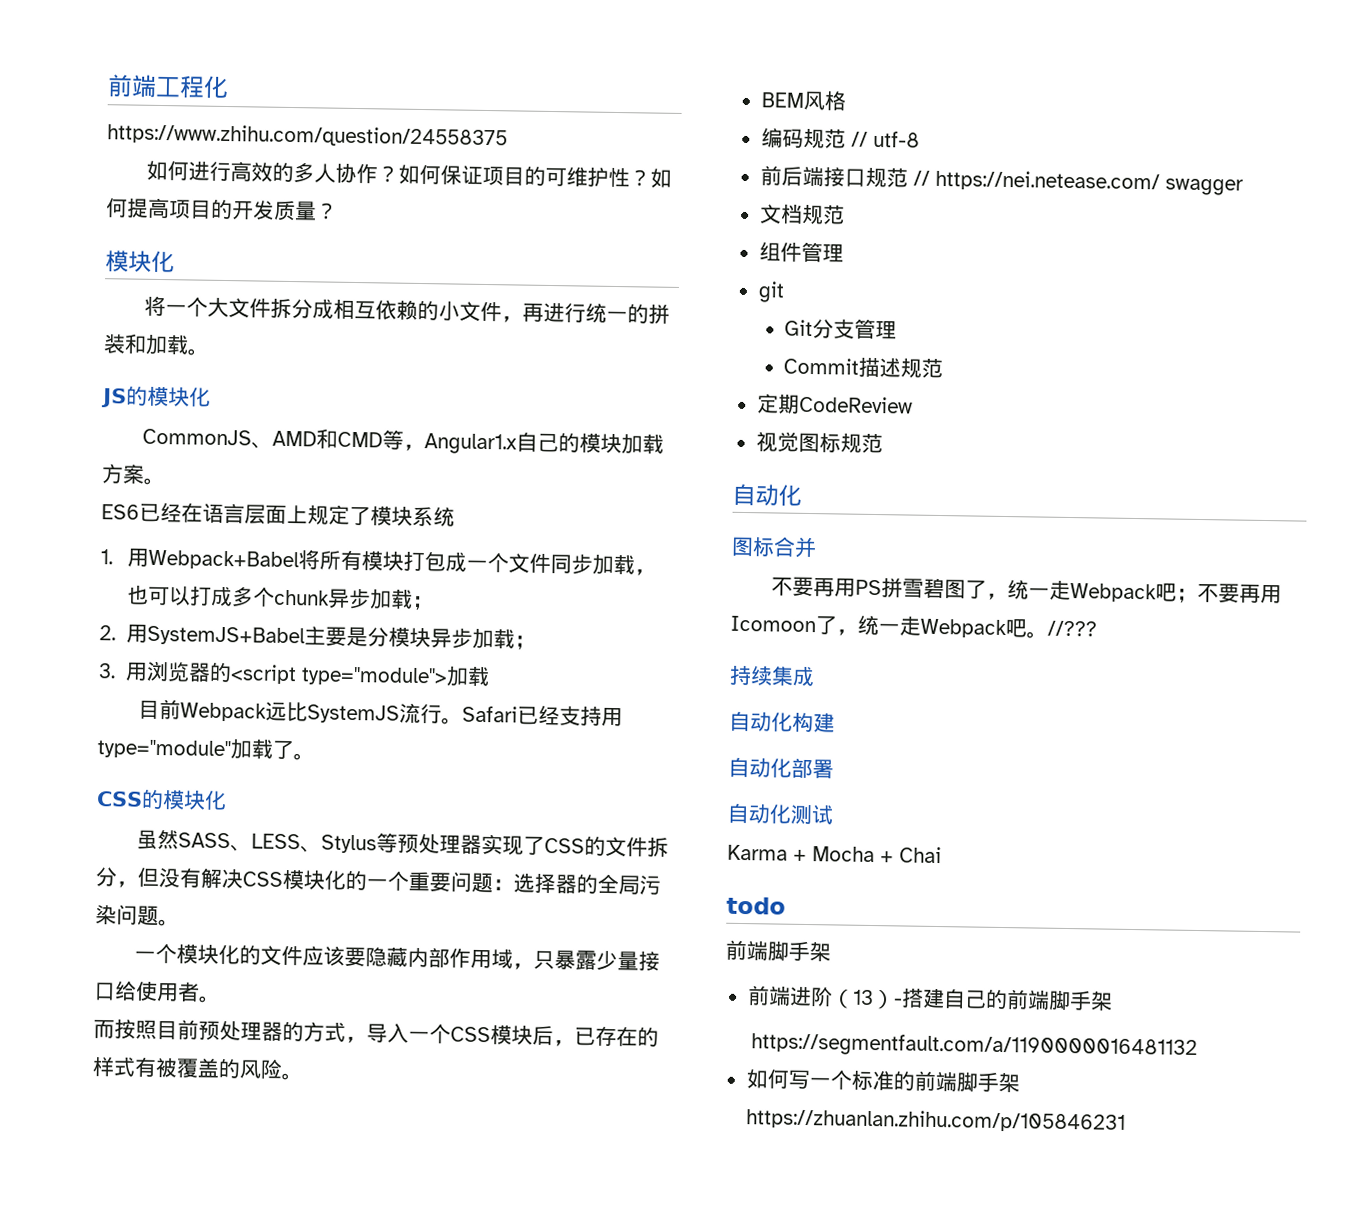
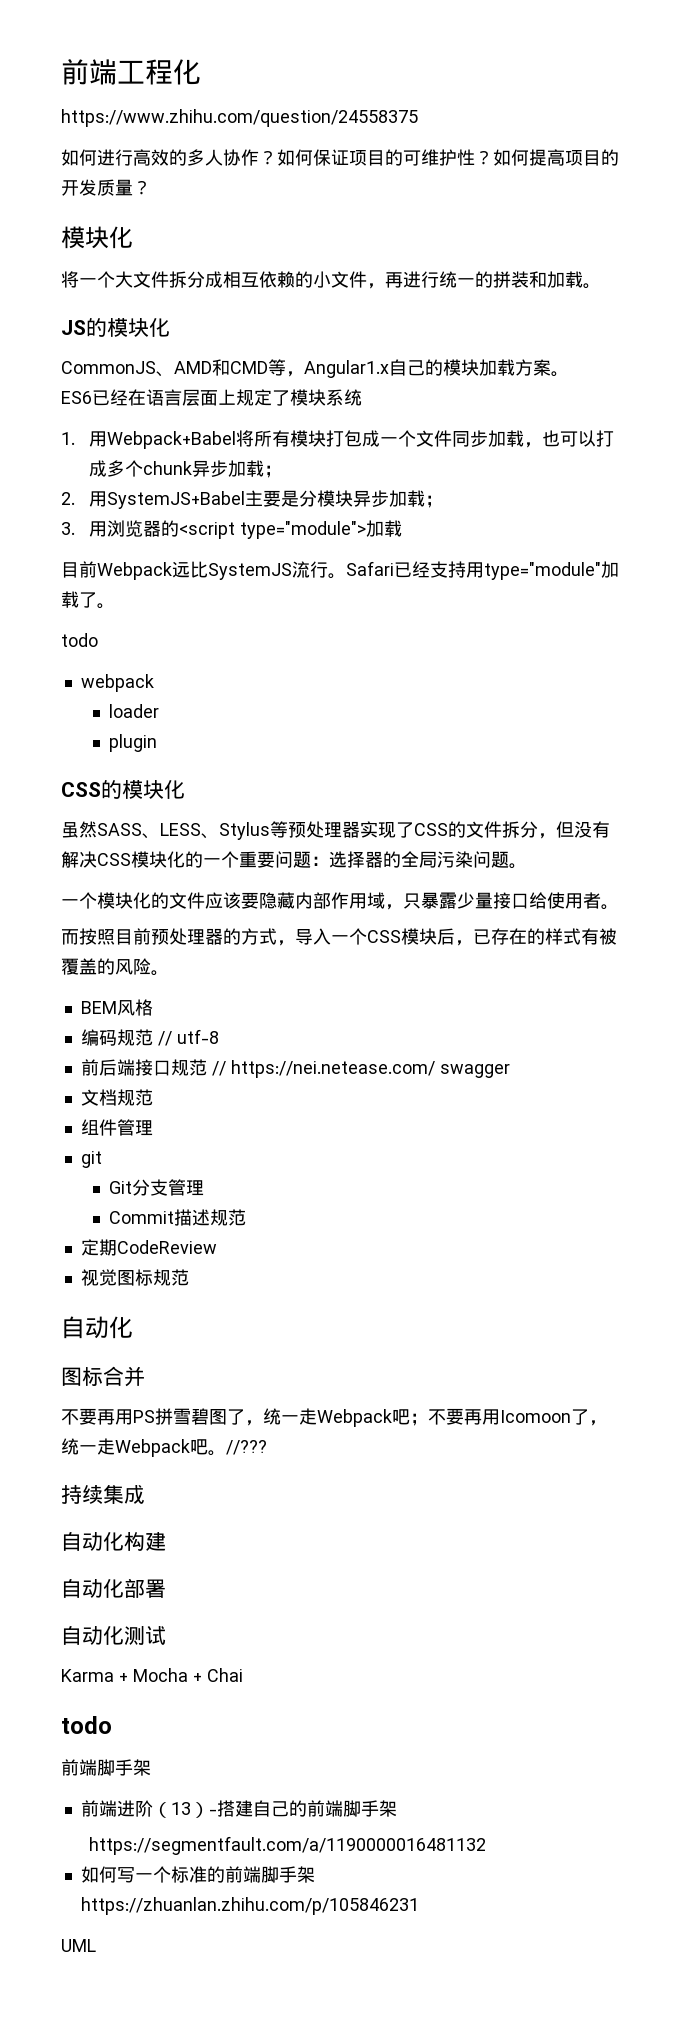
  Safari已经支持用type="module"加载了。
+ todo
+ webpack
+ loader
+ plugin
+ UML

